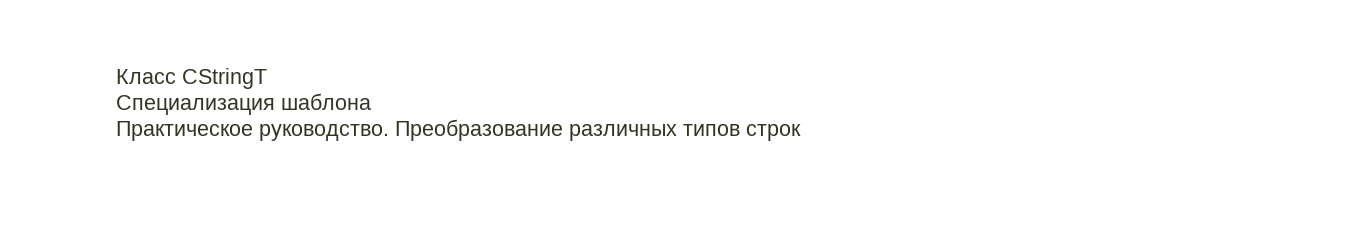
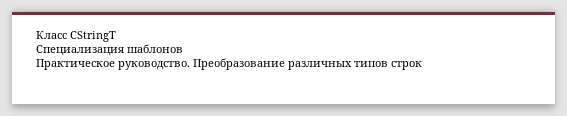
- Специализация шаблона
+ Специализация шаблонов

